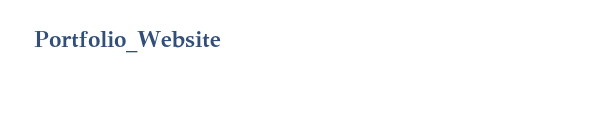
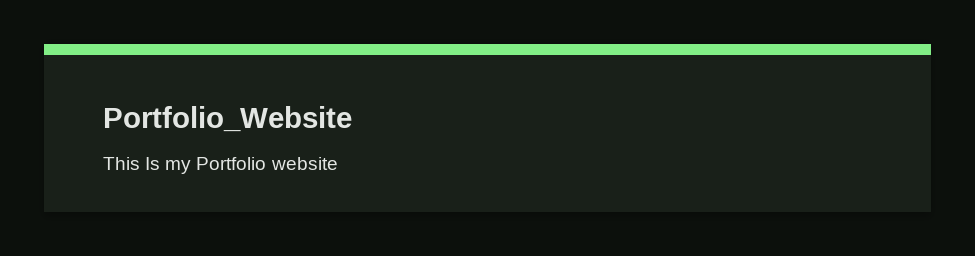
+ This Is my Portfolio website

